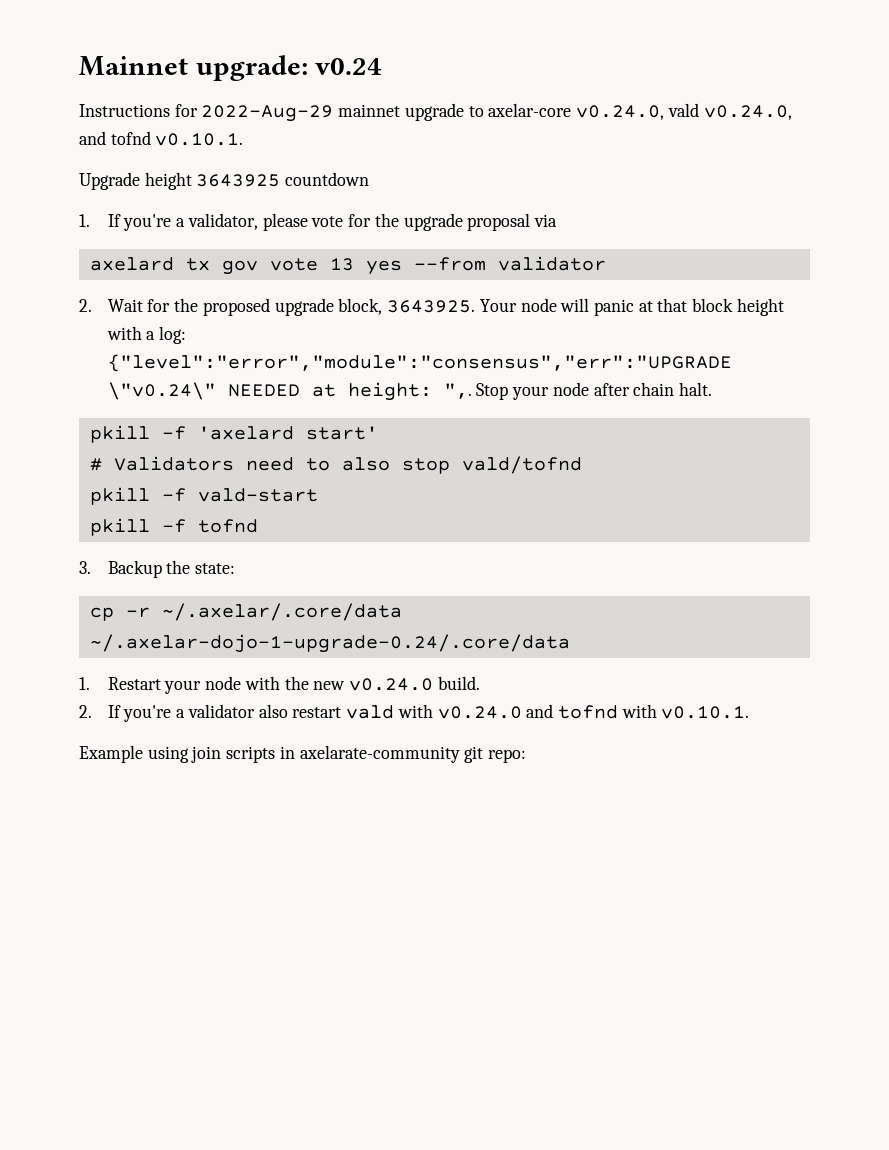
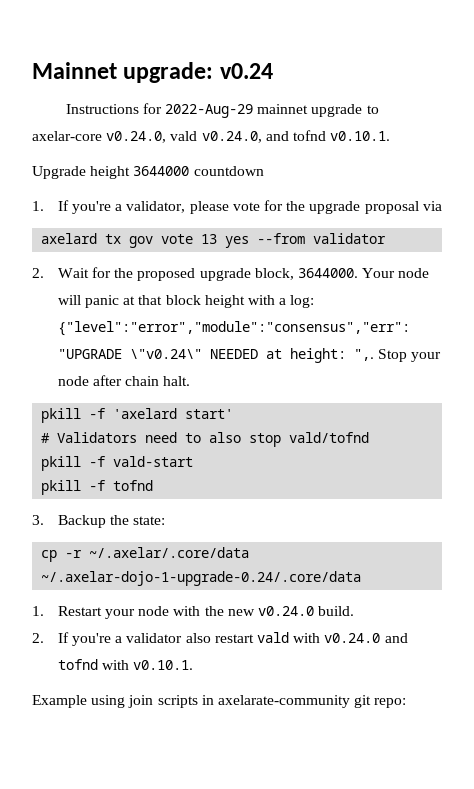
- Upgrade height 3643925 countdown
+ Upgrade height 3644000 countdown
- 2. Wait for the proposed upgrade block, 3643925.
+ 2. Wait for the proposed upgrade block, 3644000.

